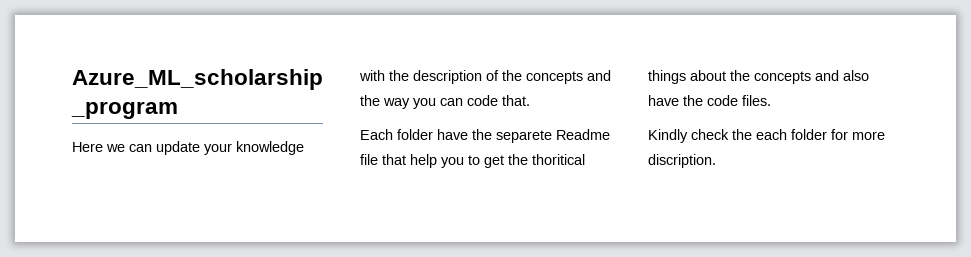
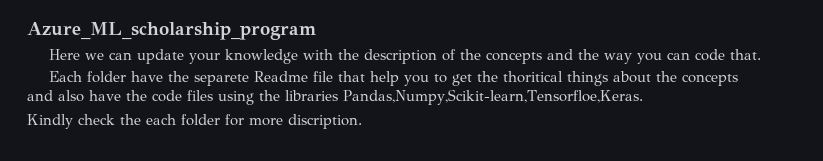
- Each folder have the separete Readme file that help you to get the thoritical things about the concepts and also have the code files.
+ Each folder have the separete Readme file that help you to get the thoritical things about the concepts and also have the code files using the libraries Pandas,Numpy,Scikit-learn,Tensorfloe,Keras.

